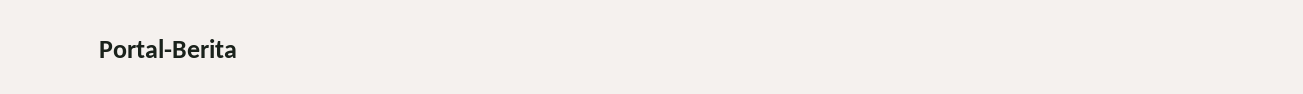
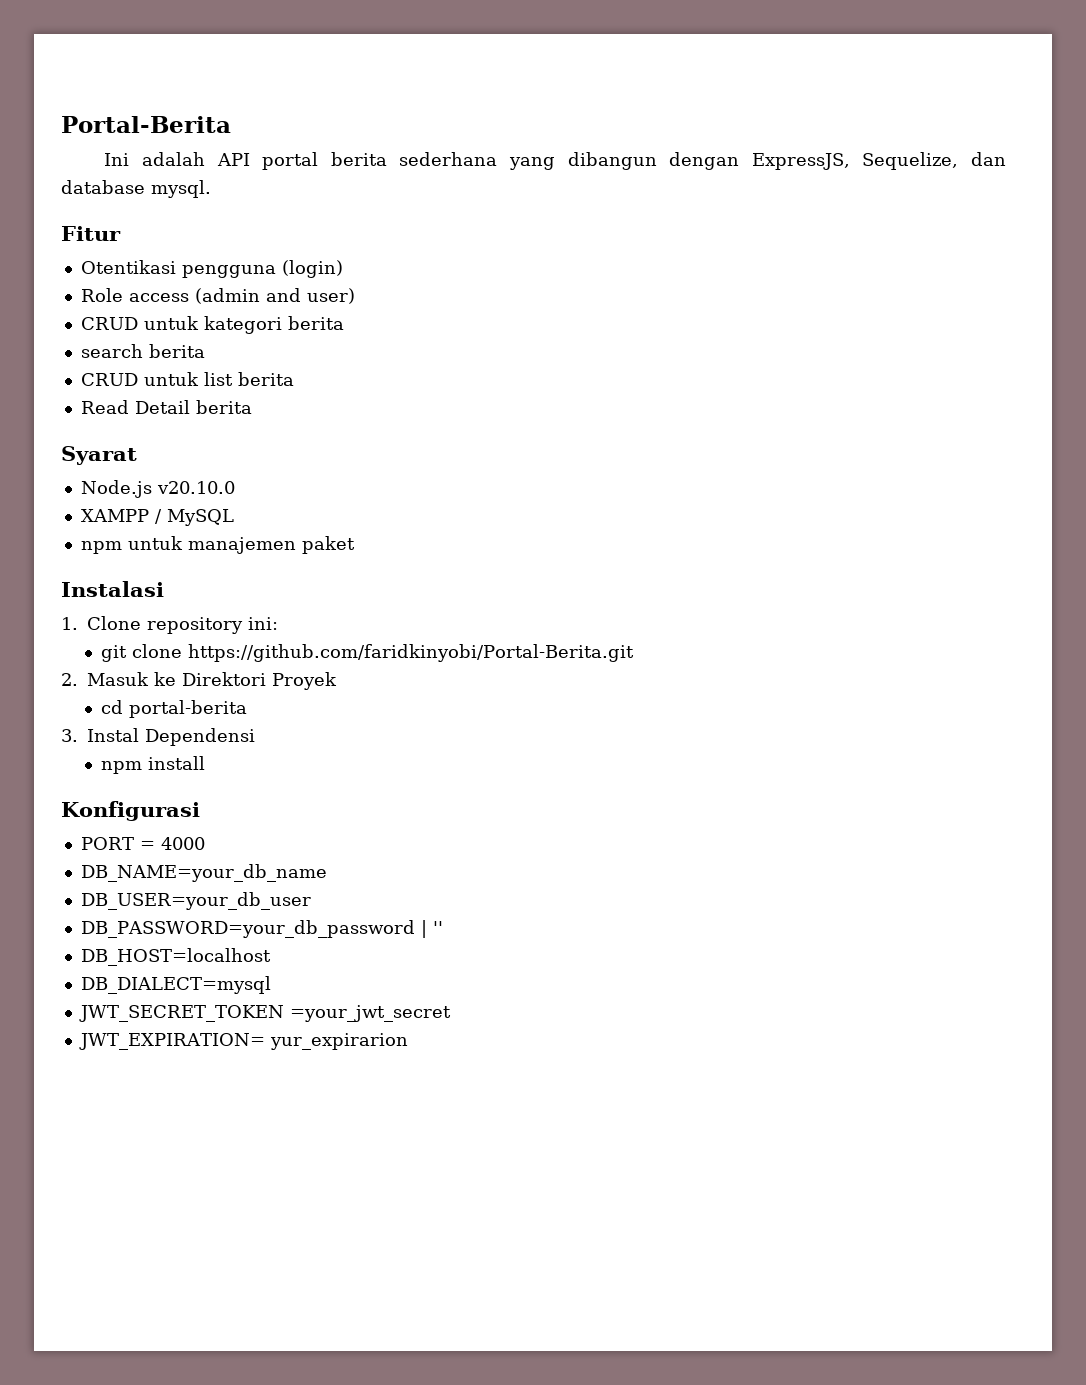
+ Ini adalah API portal berita sederhana yang dibangun dengan ExpressJS, Sequelize, dan database mysql.
+ Fitur
+ Otentikasi pengguna (login)
+ Role access (admin and user)
+ CRUD untuk kategori berita
+ search berita
+ CRUD untuk list berita
+ Read Detail berita
+ Syarat
+ Node.js v20.10.0
+ XAMPP / MySQL
+ npm untuk manajemen paket
+ Instalasi
+ 1. Clone repository ini:
+ git clone https://github.com/faridkinyobi/Portal-Berita.git
+ 2. Masuk ke Direktori Proyek
+ cd portal-berita
+ 3. Instal Dependensi
+ npm install
+ Konfigurasi
+ PORT = 4000
+ DB_NAME=your_db_name
+ DB_USER=your_db_user
+ DB_PASSWORD=your_db_password | ''
+ DB_HOST=localhost
+ DB_DIALECT=mysql
+ JWT_SECRET_TOKEN =your_jwt_secret
+ JWT_EXPIRATION= yur_expirarion

